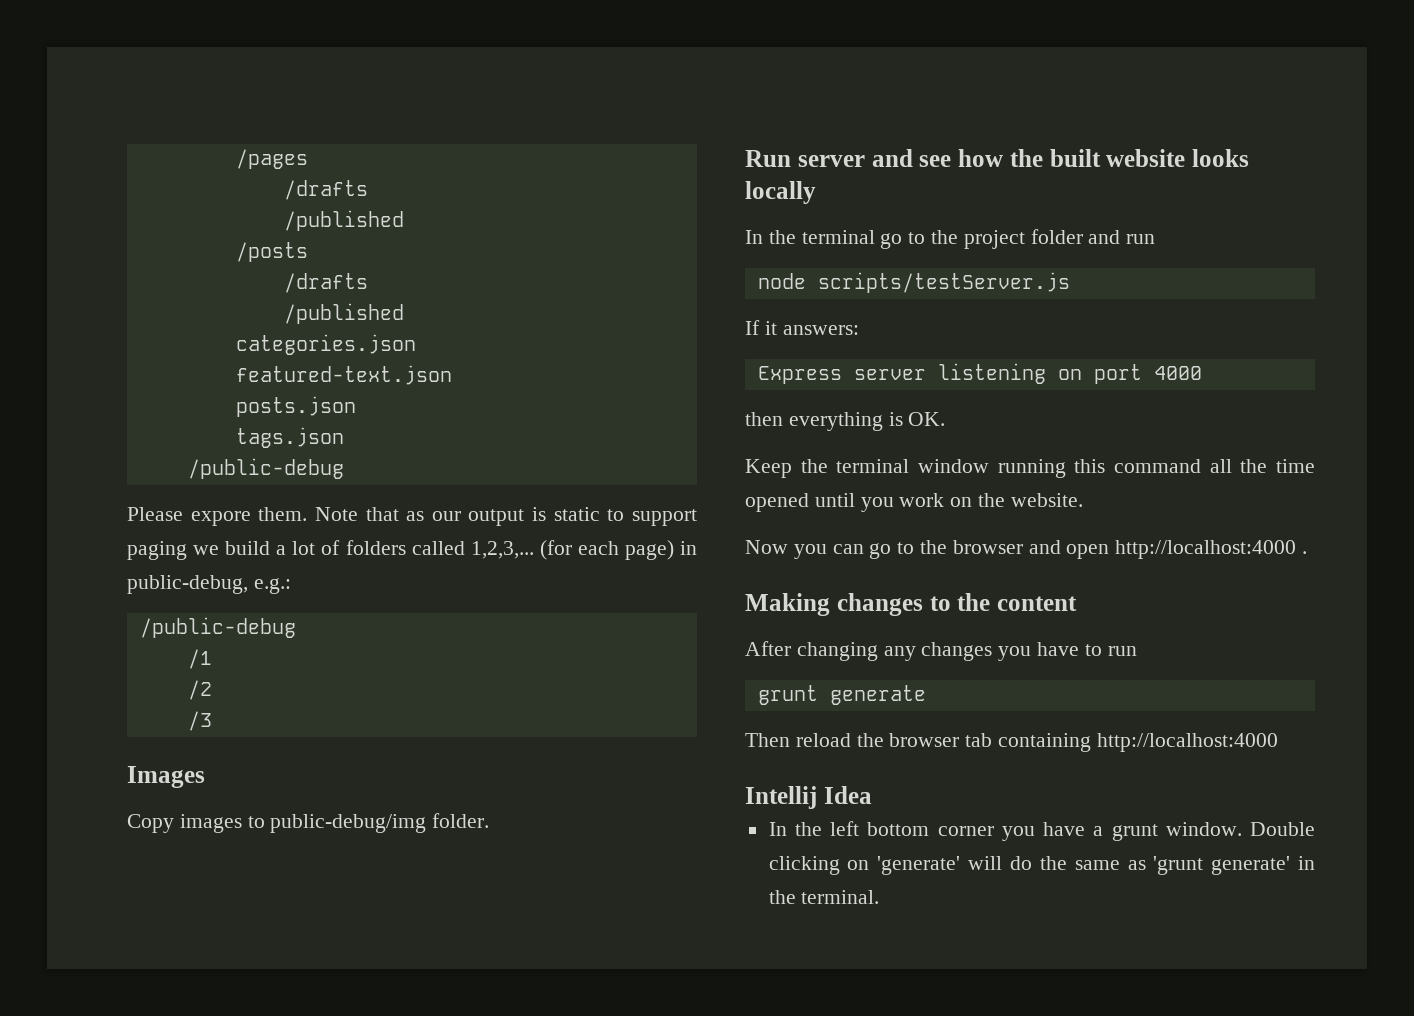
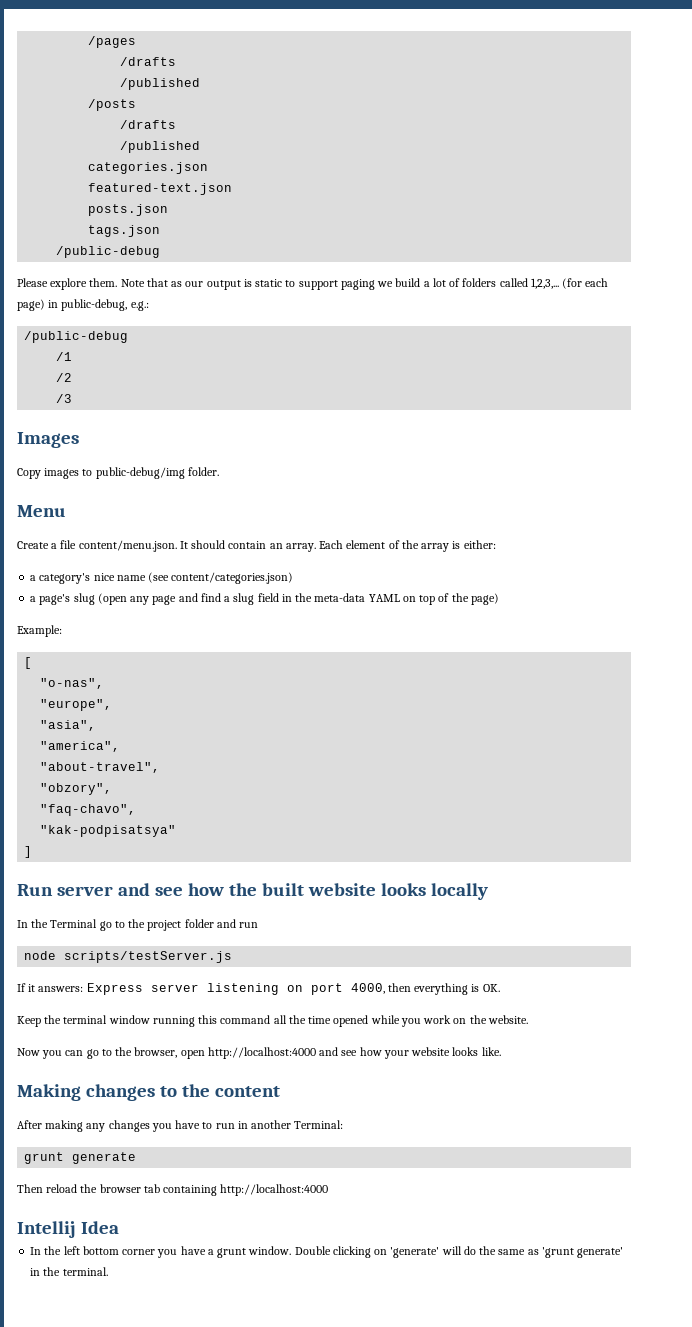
- Please expore them.
+ Please explore them.
+ Menu
+ Create a file content/menu.json. It should contain an array. Each element of the array is either:
+ a category's nice name (see content/categories.json)
+ a page's slug (open any page and find a slug field in the meta-data YAML on top of the page)
+ Example:
+ [
+ "o-nas",
+ "europe",
+ "asia",
+ "america",
+ "about-travel",
+ "obzory",
+ "faq-chavo",
+ "kak-podpisatsya"
+ ]
- In the terminal go to the project folder and run
+ In the Terminal go to the project folder and run
- If it answers:
- Express server listening on port 4000
- then everything is OK.
+ If it answers: Express server listening on port 4000, then everything is OK.
- Keep the terminal window running this command all the time opened until you work on the website.
+ Keep the terminal window running this command all the time opened while you work on the website.
- Now you can go to the browser and open http://localhost:4000 .
+ Now you can go to the browser, open http://localhost:4000 and see how your website looks like.
- After changing any changes you have to run
+ After making any changes you have to run in another Terminal:

